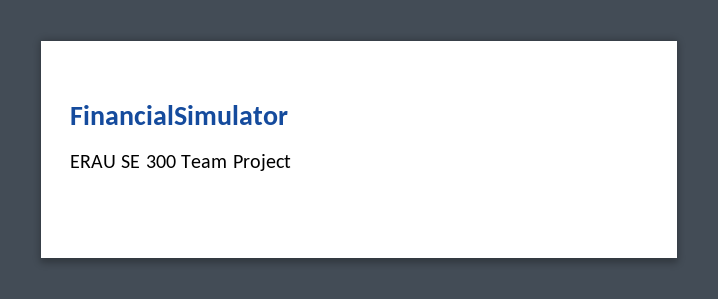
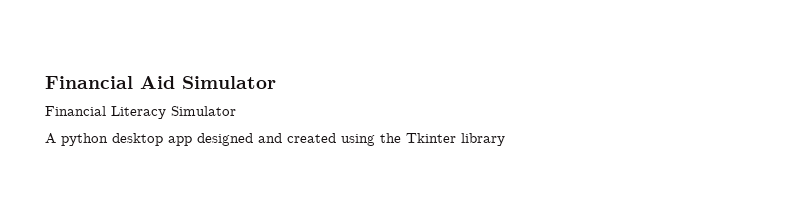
- FinancialSimulator
- ERAU SE 300 Team Project
+ Financial Aid Simulator
+ Financial Literacy Simulator
+ A python desktop app designed and created using the Tkinter library

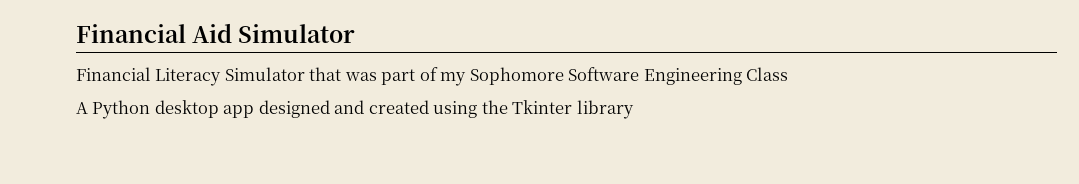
- Financial Literacy Simulator
+ Financial Literacy Simulator that was part of my Sophomore Software Engineering Class
- A python desktop app designed and created using the Tkinter library
+ A Python desktop app designed and created using the Tkinter library

